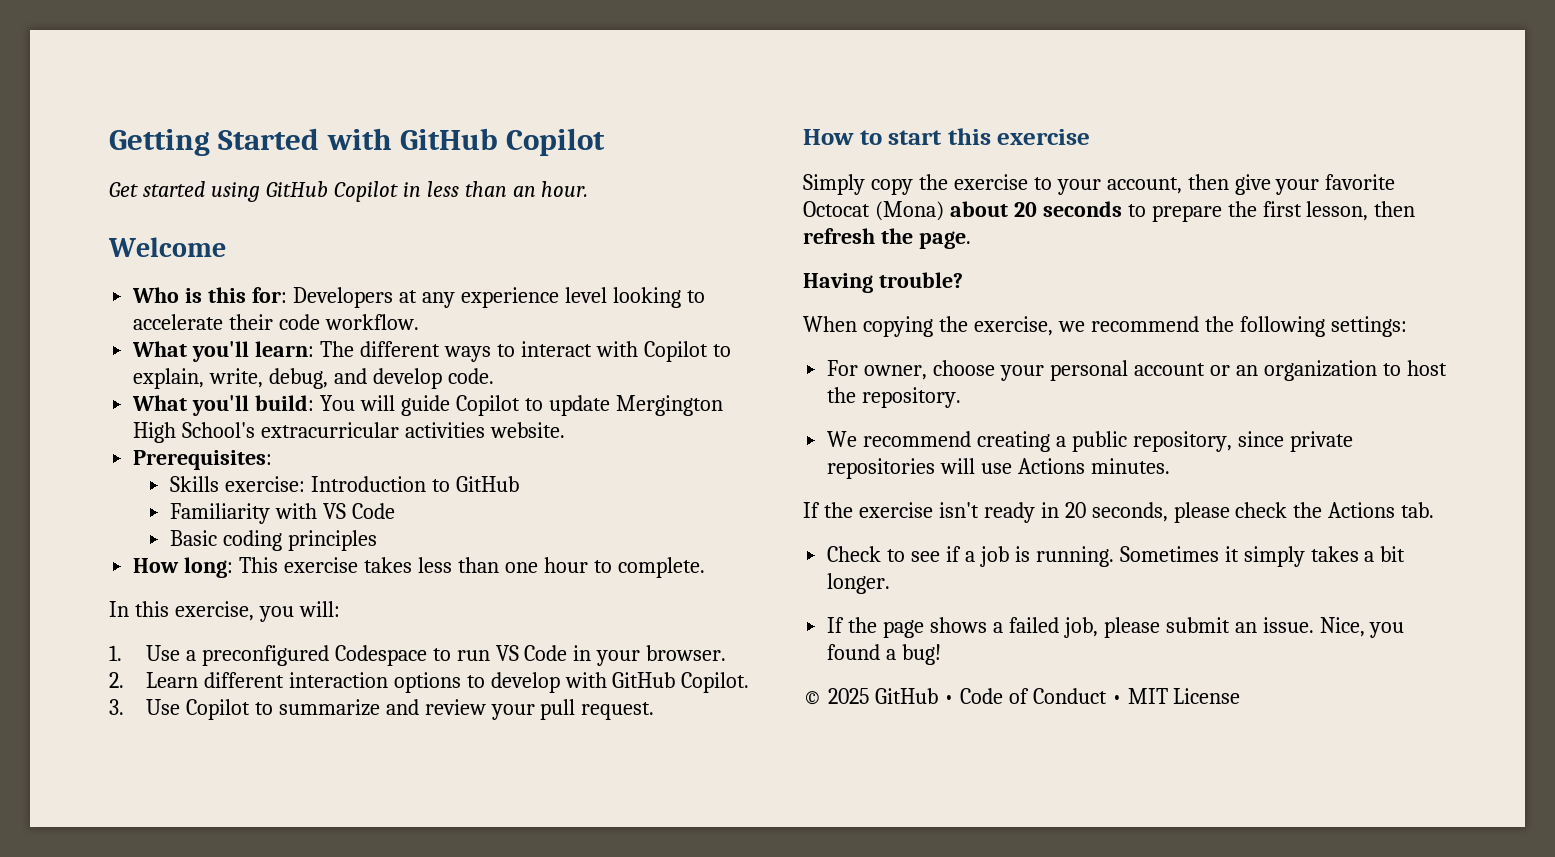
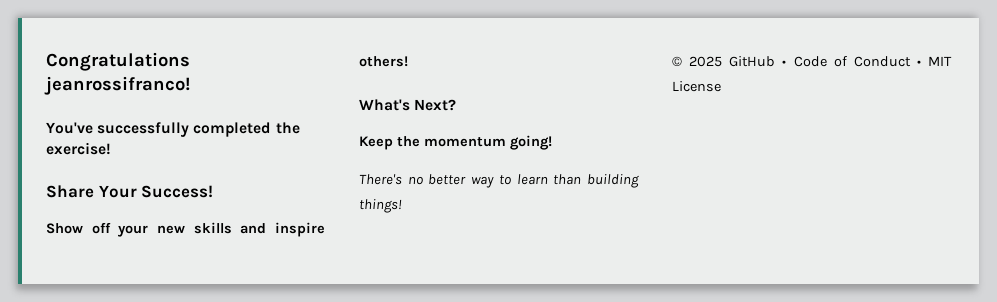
- Getting Started with GitHub Copilot
- Get started using GitHub Copilot in less than an hour.
- Welcome
- Who is this for: Developers at any experience level looking to accelerate their code workflow.
- What you'll learn: The different ways to interact with Copilot to explain, write, debug, and develop code.
- What you'll build: You will guide Copilot to update Mergington High School's extracurricular activities website.
- Prerequisites:
- Skills exercise: Introduction to GitHub
- Familiarity with VS Code
- Basic coding principles
- How long: This exercise takes less than one hour to complete.
- In this exercise, you will:
- 1. Use a preconfigured Codespace to run VS Code in your browser.
- 2. Learn different interaction options to develop with GitHub Copilot.
- 3. Use Copilot to summarize and review your pull request.
- How to start this exercise
- Simply copy the exercise to your account, then give your favorite Octocat (Mona) about 20 seconds to prepare the first lesson, then refresh the page.
- Having trouble?
- When copying the exercise, we recommend the following settings:
- For owner, choose your personal account or an organization to host the repository.
- We recommend creating a public repository, since private repositories will use Actions minutes.
- If the exercise isn't ready in 20 seconds, please check the Actions tab.
- Check to see if a job is running. Sometimes it simply takes a bit longer.
- If the page shows a failed job, please submit an issue. Nice, you found a bug!
+ Congratulations jeanrossifranco!
+ You've successfully completed the exercise!
+ Share Your Success!
+ Show off your new skills and inspire others!
+ What's Next?
+ Keep the momentum going!
+ There's no better way to learn than building things!

